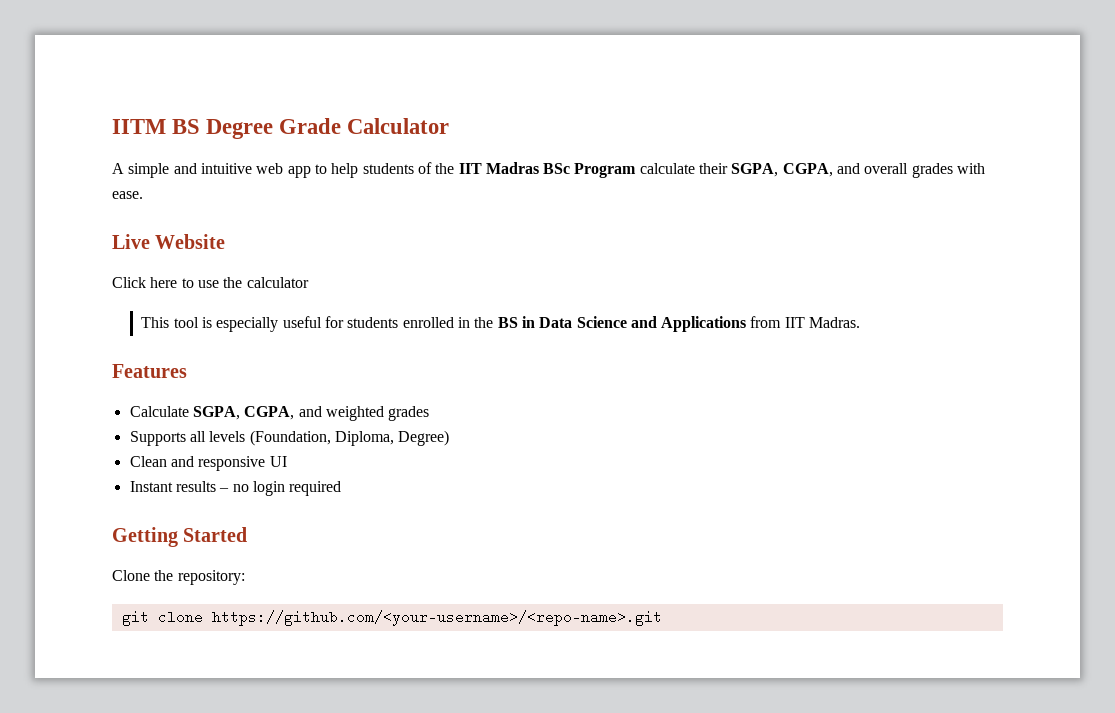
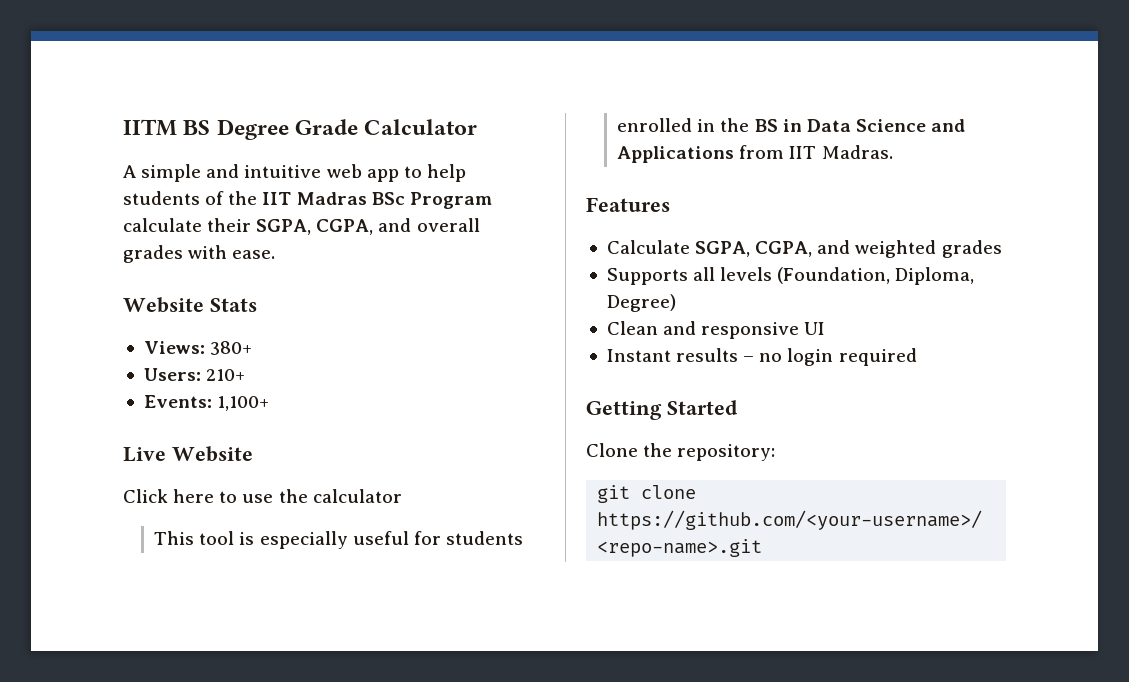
+ Website Stats
+ Views: 380+
+ Users: 210+
+ Events: 1,100+

